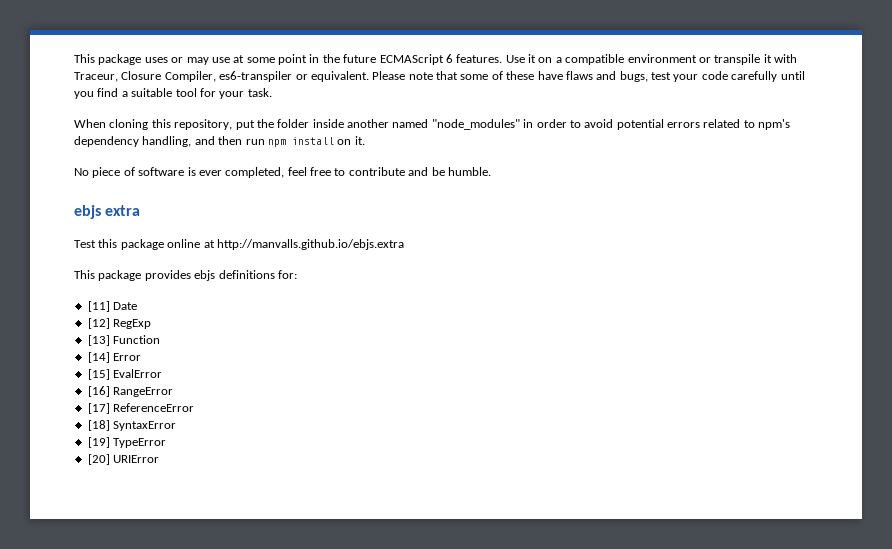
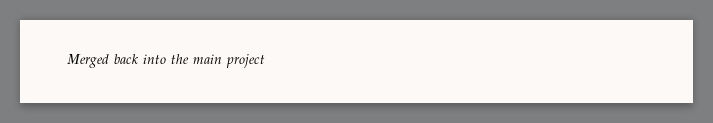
- This package uses or may use at some point in the future ECMAScript 6 features. Use it on a compatible environment or transpile it with Traceur, Closure Compiler, es6-transpiler or equivalent. Please note that some of these have flaws and bugs, test your code carefully until you find a suitable tool for your task.
- When cloning this repository, put the folder inside another named "node_modules" in order to avoid potential errors related to npm's dependency handling, and then run npm install on it.
- No piece of software is ever completed, feel free to contribute and be humble.
- ebjs extra
- Test this package online at http://manvalls.github.io/ebjs.extra
- This package provides ebjs definitions for:
- [11] Date
- [12] RegExp
- [13] Function
- [14] Error
- [15] EvalError
- [16] RangeError
- [17] ReferenceError
- [18] SyntaxError
- [19] TypeError
- [20] URIError
+ Merged back into the main project

